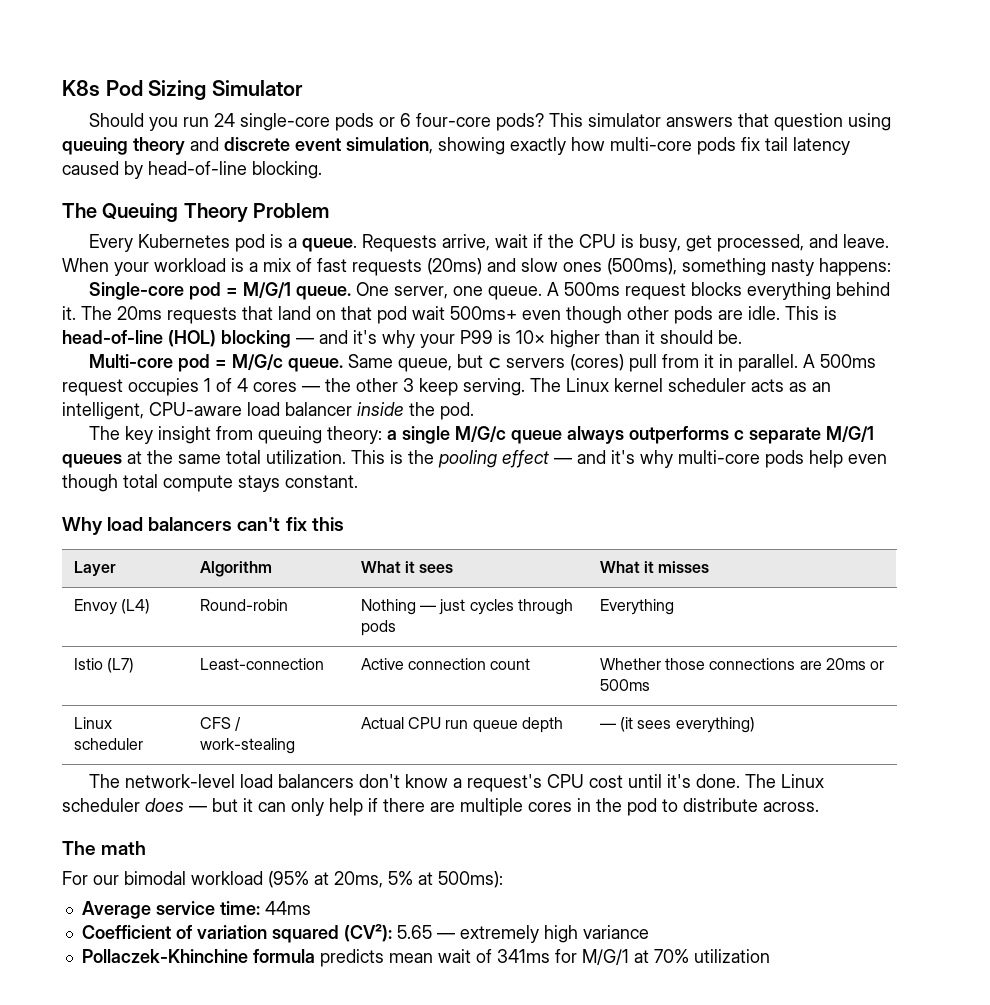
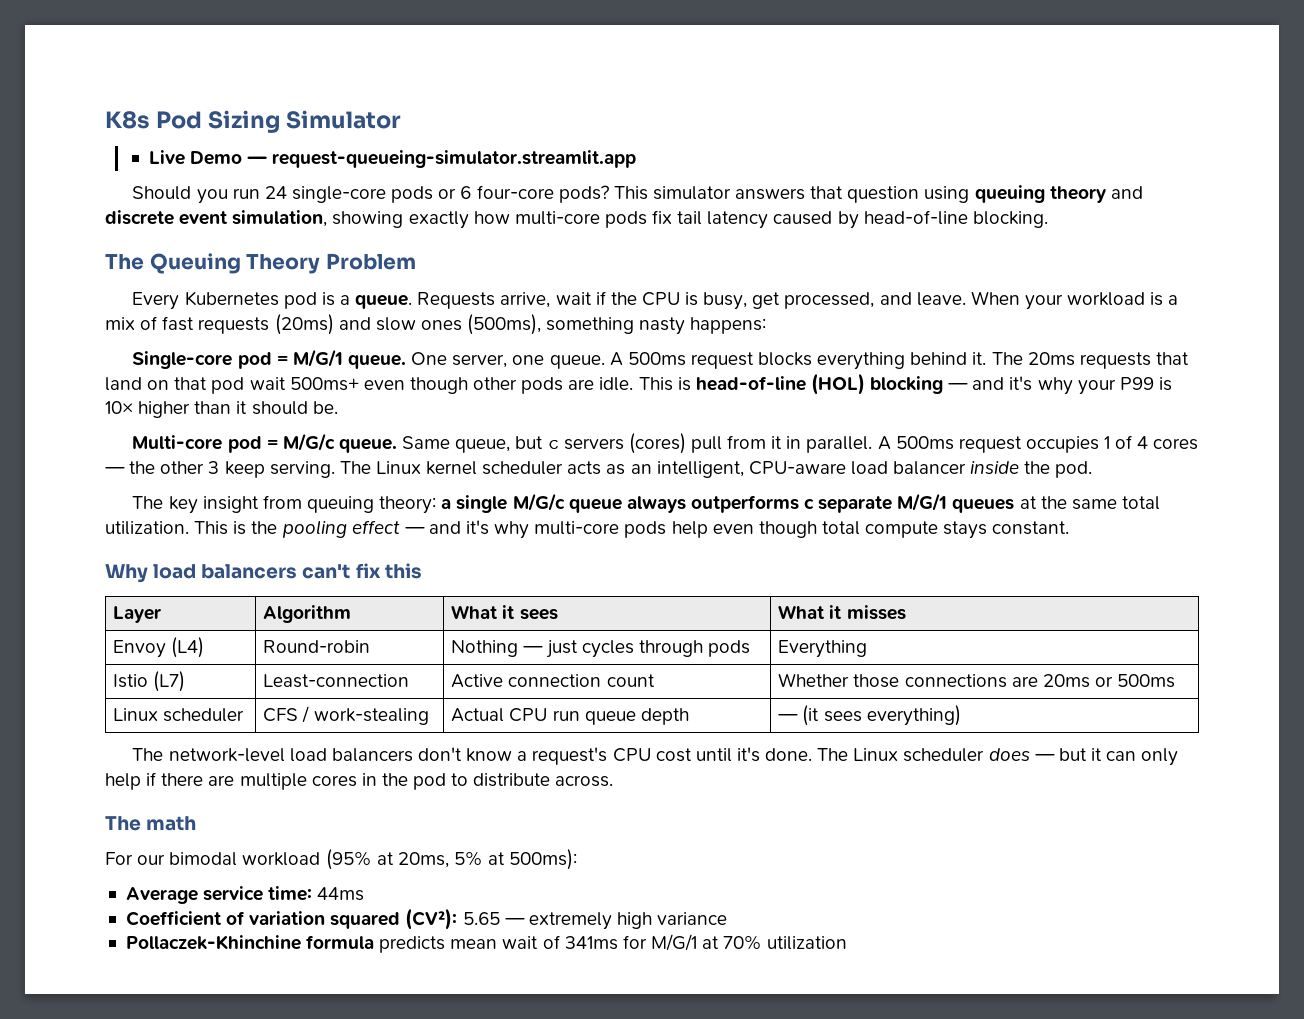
+ Live Demo — request-queueing-simulator.streamlit.app

